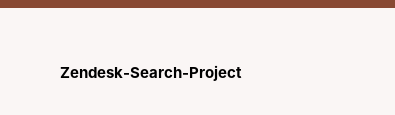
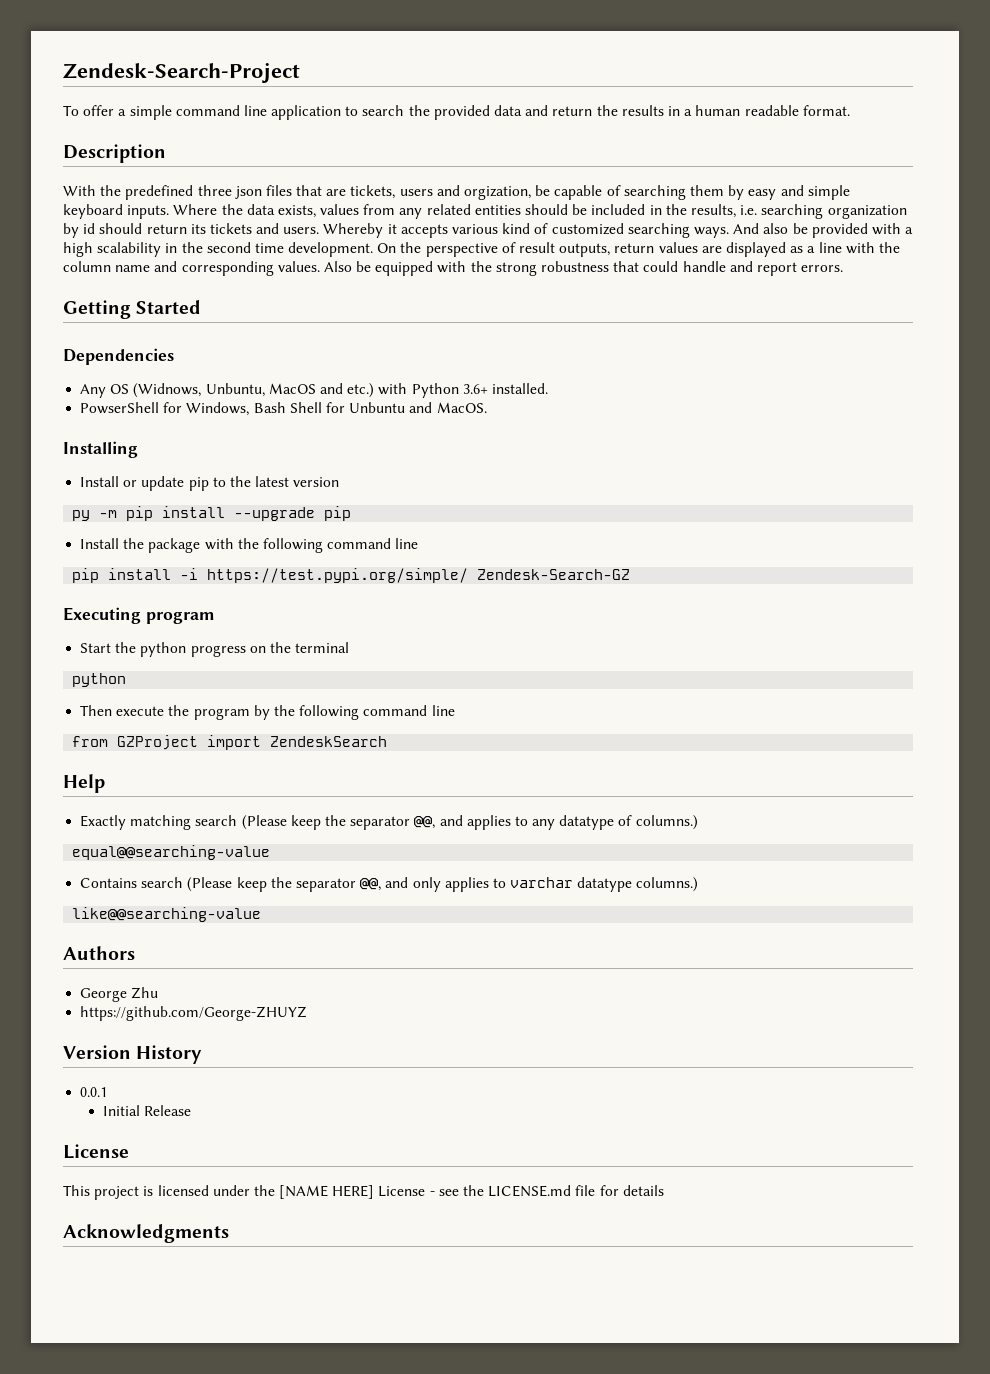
+ To offer a simple command line application to search the provided data and return the results in a human readable format.
+ Description
+ With the predefined three json files that are tickets, users and orgization, be capable of searching them by easy and simple keyboard inputs. Where the data exists, values from any related entities should be included in the results, i.e. searching organization by id should return its tickets and users. Whereby it accepts various kind of customized searching ways. And also be provided with a high scalability in the second time development. On the perspective of result outputs, return values are displayed as a line with the column name and corresponding values. Also be equipped with the strong robustness that could handle and report errors.
+ Getting Started
+ Dependencies
+ Any OS (Widnows, Unbuntu, MacOS and etc.) with Python 3.6+ installed.
+ PowserShell for Windows, Bash Shell for Unbuntu and MacOS.
+ Installing
+ Install or update pip to the latest version
+ py -m pip install --upgrade pip
+ Install the package with the following command line
+ pip install -i https://test.pypi.org/simple/ Zendesk-Search-GZ
+ Executing program
+ Start the python progress on the terminal
+ python
+ Then execute the program by the following command line
+ from GZProject import ZendeskSearch
+ Help
+ Exactly matching search (Please keep the separator @@, and applies to any datatype of columns.)
+ equal@@searching-value
+ Contains search (Please keep the separator @@, and only applies to varchar datatype columns.)
+ like@@searching-value
+ Authors
+ George Zhu
+ https://github.com/George-ZHUYZ
+ Version History
+ 0.0.1
+ Initial Release
+ License
+ This project is licensed under the [NAME HERE] License - see the LICENSE.md file for details
+ Acknowledgments

